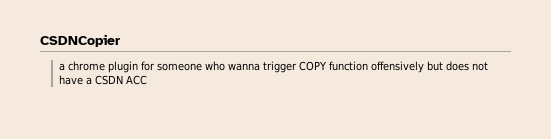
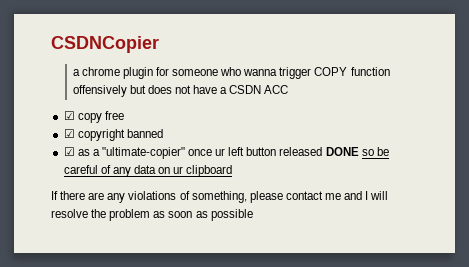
+ ☑ copy free
+ ☑ copyright banned
+ ☑ as a "ultimate-copier" once ur left button released DONE so be careful of any data on ur clipboard
+ If there are any violations of something, please contact me and I will resolve the problem as soon as possible

